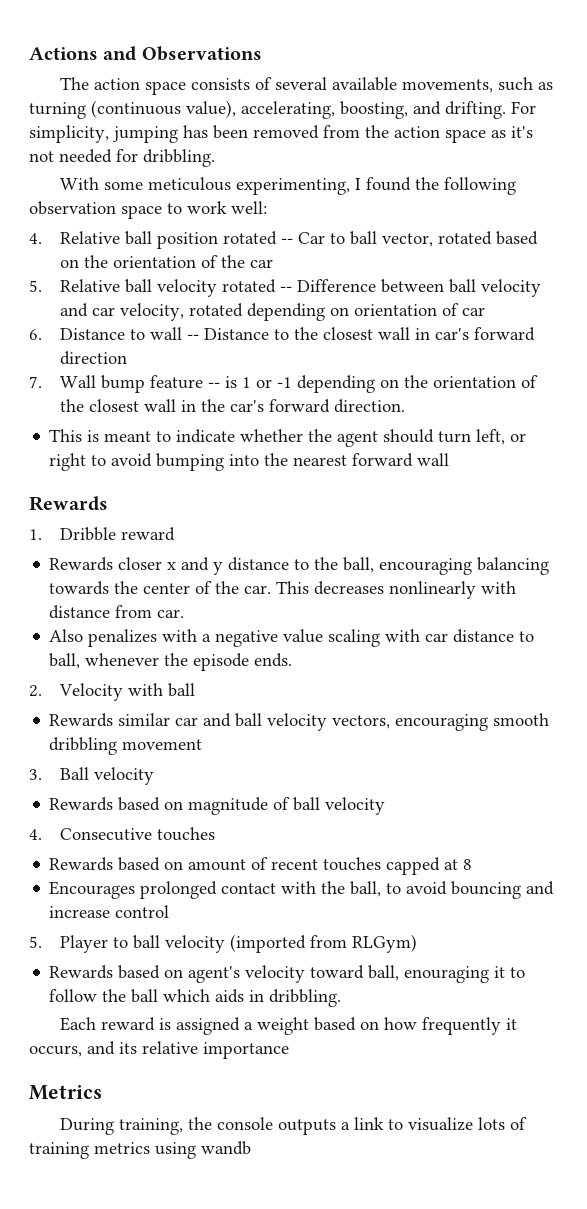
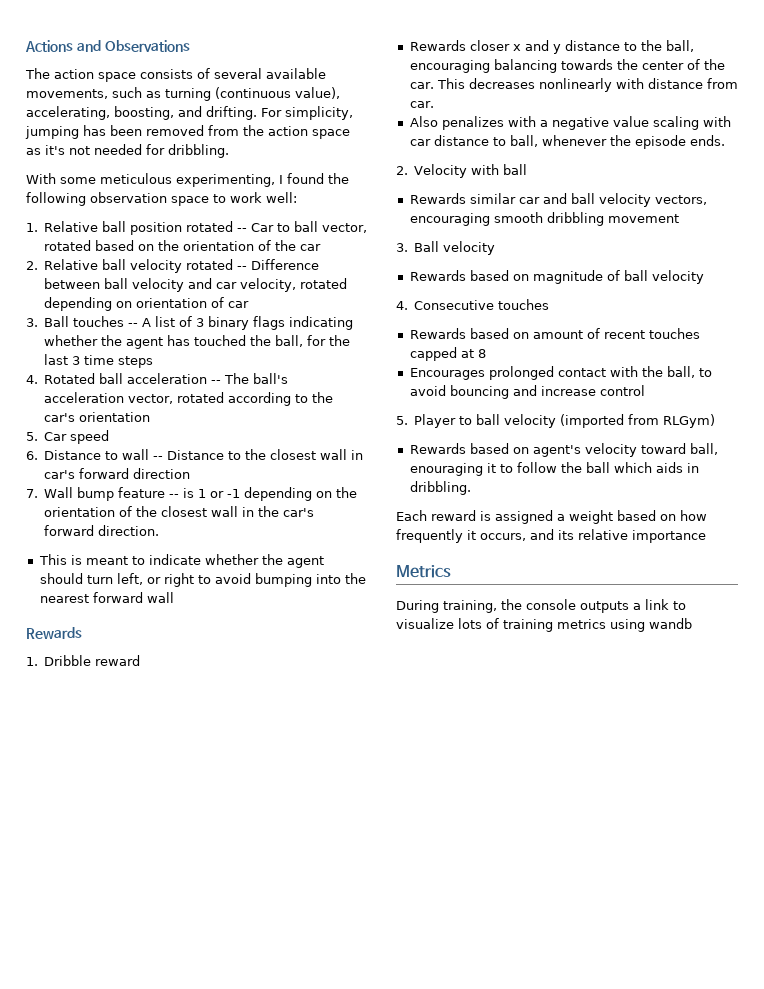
- 4. Relative ball position rotated -- Car to ball vector, rotated based on the orientation of the car
+ 1. Relative ball position rotated -- Car to ball vector, rotated based on the orientation of the car
- 5. Relative ball velocity rotated -- Difference between ball velocity and car velocity, rotated depending on orientation of car
+ 2. Relative ball velocity rotated -- Difference between ball velocity and car velocity, rotated depending on orientation of car
+ 3. Ball touches -- A list of 3 binary flags indicating whether the agent has touched the ball, for the last 3 time steps
+ 4. Rotated ball acceleration -- The ball's acceleration vector, rotated according to the car's orientation
+ 5. Car speed

